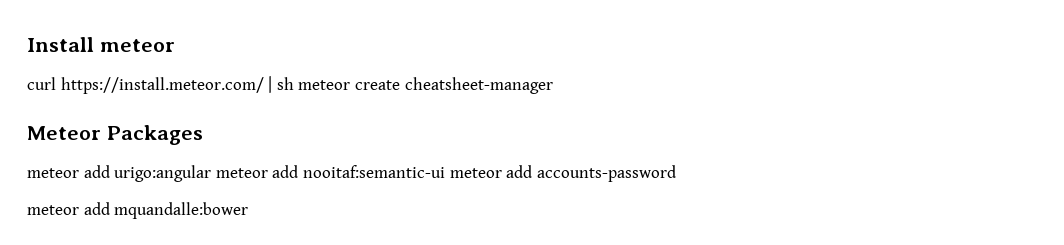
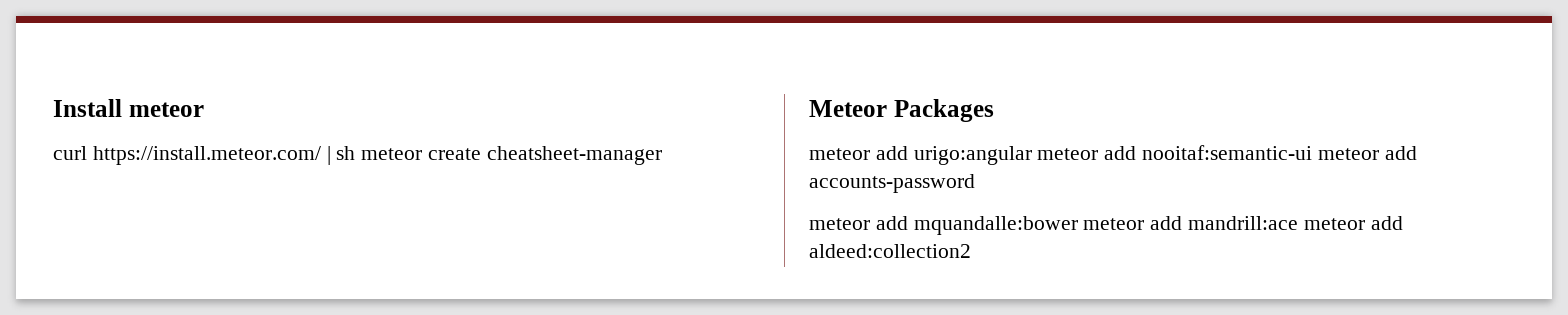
- meteor add mquandalle:bower
+ meteor add mquandalle:bower meteor add mandrill:ace meteor add aldeed:collection2

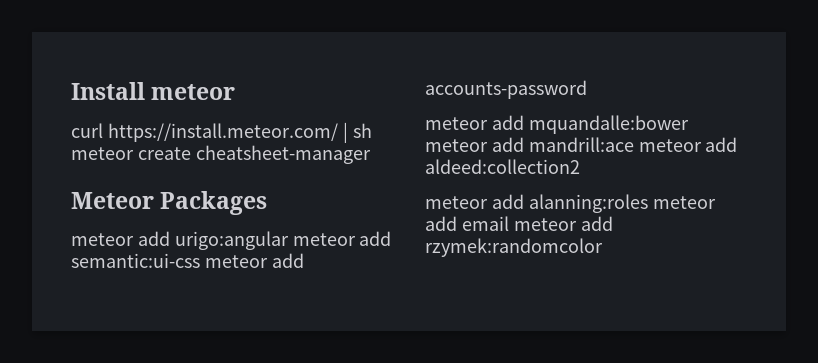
- meteor add urigo:angular meteor add nooitaf:semantic-ui meteor add accounts-password
+ meteor add urigo:angular meteor add semantic:ui-css meteor add accounts-password
+ meteor add alanning:roles meteor add email meteor add rzymek:randomcolor

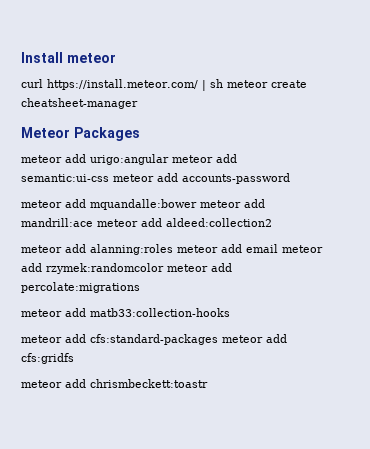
- meteor add alanning:roles meteor add email meteor add rzymek:randomcolor
+ meteor add alanning:roles meteor add email meteor add rzymek:randomcolor meteor add percolate:migrations
+ meteor add matb33:collection-hooks
+ meteor add cfs:standard-packages meteor add cfs:gridfs
+ meteor add chrismbeckett:toastr

